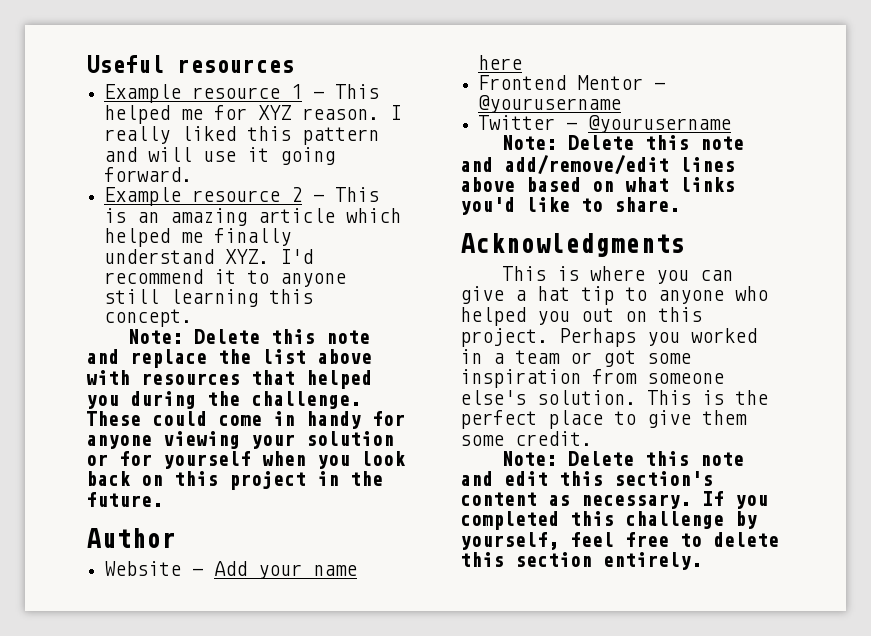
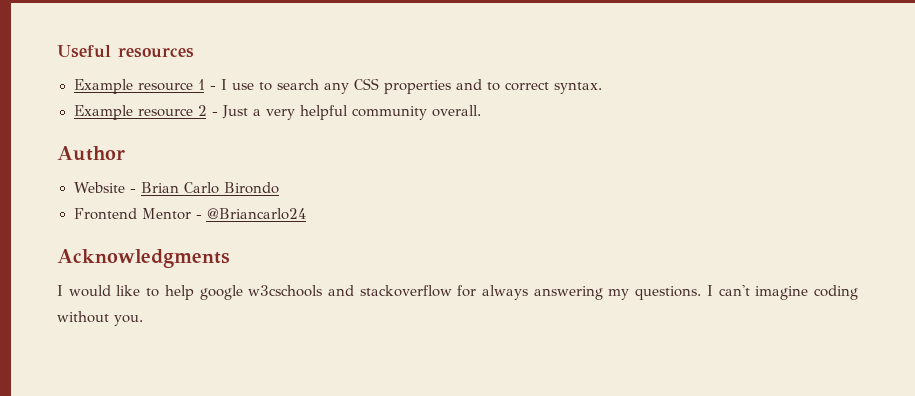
- Example resource 1 - This helped me for XYZ reason. I really liked this pattern and will use it going forward.
- Example resource 2 - This is an amazing article which helped me finally understand XYZ. I'd recommend it to anyone still learning this concept.
- Note: Delete this note and replace the list above with resources that helped you during the challenge. These could come in handy for anyone viewing your solution or for yourself when you look back on this project in the future.
+ Example resource 1 - I use to search any CSS properties and to correct syntax.
+ Example resource 2 - Just a very helpful community overall.
- Website - Add your name here
+ Website - Brian Carlo Birondo
- Frontend Mentor - @yourusername
- Twitter - @yourusername
- Note: Delete this note and add/remove/edit lines above based on what links you'd like to share.
+ Frontend Mentor - @Briancarlo24
  Acknowledgments
- This is where you can give a hat tip to anyone who helped you out on this project. Perhaps you worked in a team or got some inspiration from someone else's solution. This is the perfect place to give them some credit.
- Note: Delete this note and edit this section's content as necessary. If you completed this challenge by yourself, feel free to delete this section entirely.
+ I would like to help google w3cschools and stackoverflow for always answering my questions. I can't imagine coding without you.

